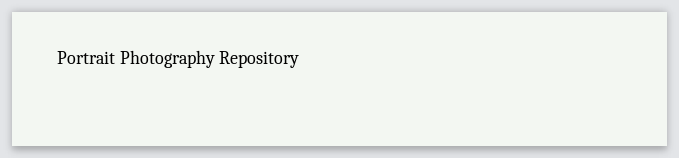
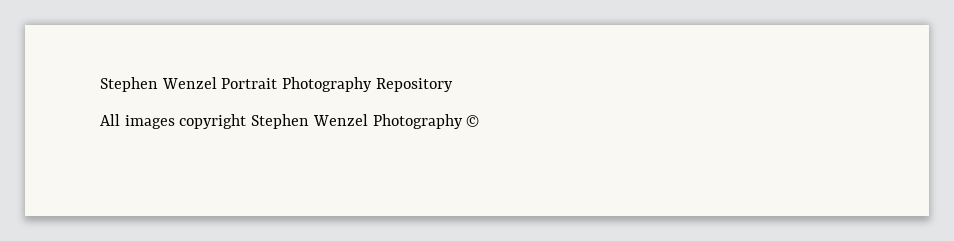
- Portrait Photography Repository
+ Stephen Wenzel Portrait Photography Repository
+ All images copyright Stephen Wenzel Photography ©

